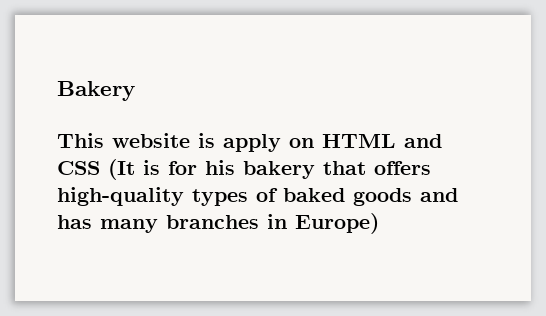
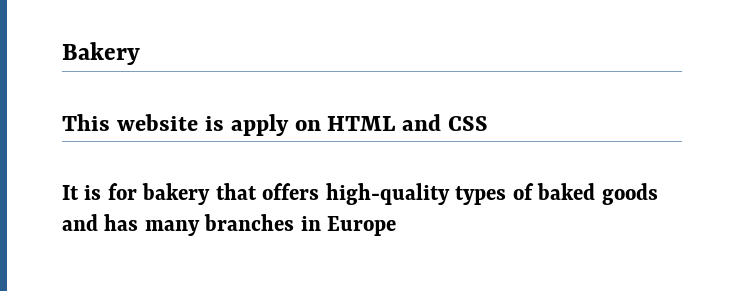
- This website is apply on HTML and CSS (It is for his bakery that offers high-quality types of baked goods and has many branches in Europe)
+ This website is apply on HTML and CSS
+ It is for bakery that offers high-quality types of baked goods and has many branches in Europe

